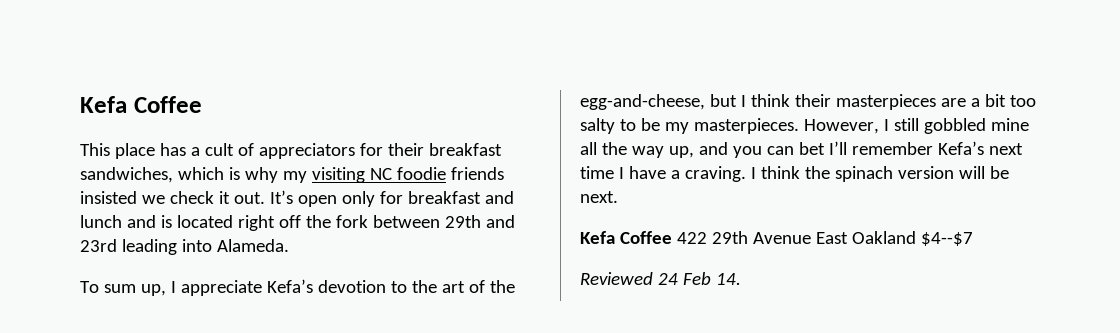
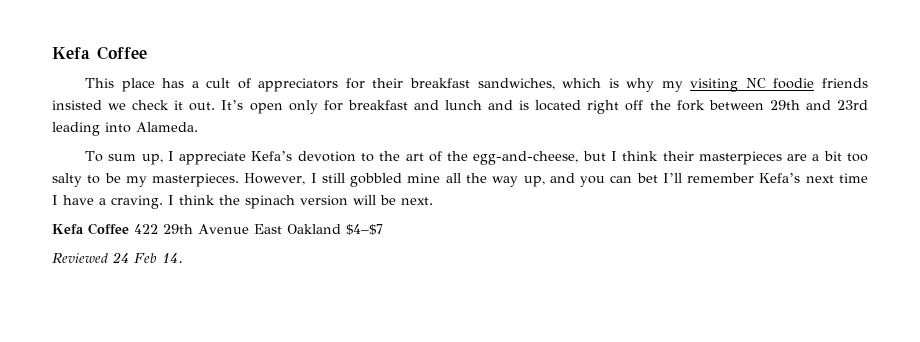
- Kefa Coffee 422 29th Avenue East Oakland $4--$7
+ Kefa Coffee 422 29th Avenue East Oakland $4–$7

